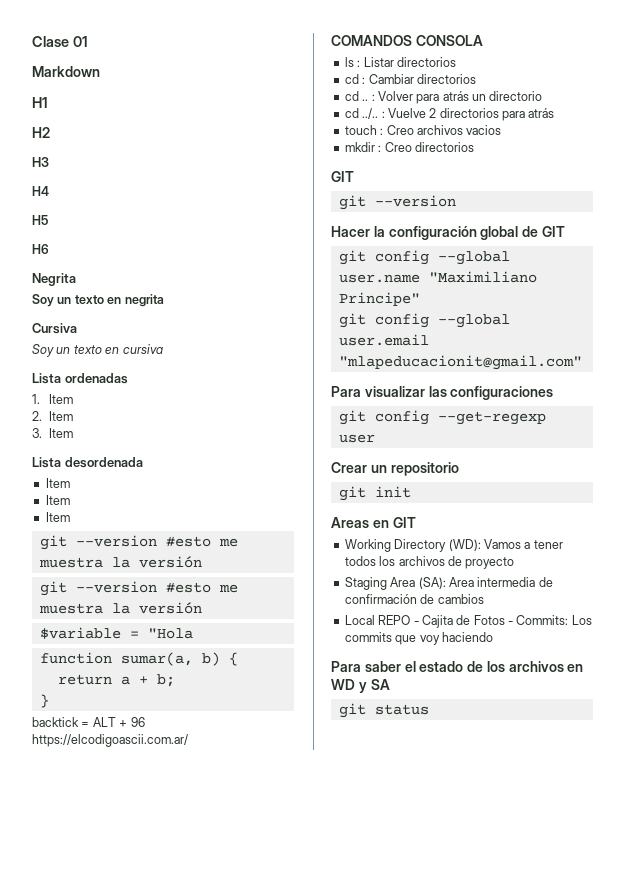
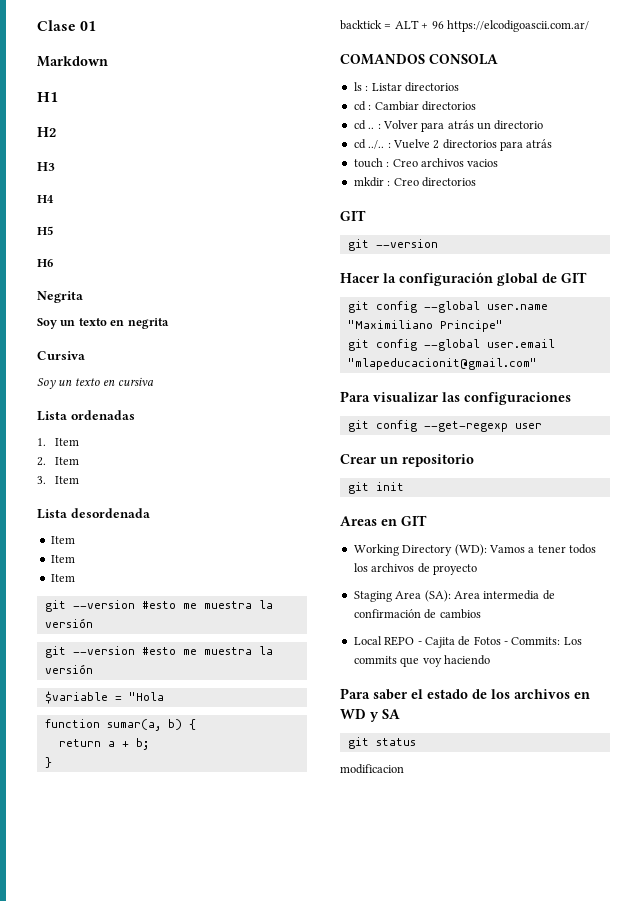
+ modificacion

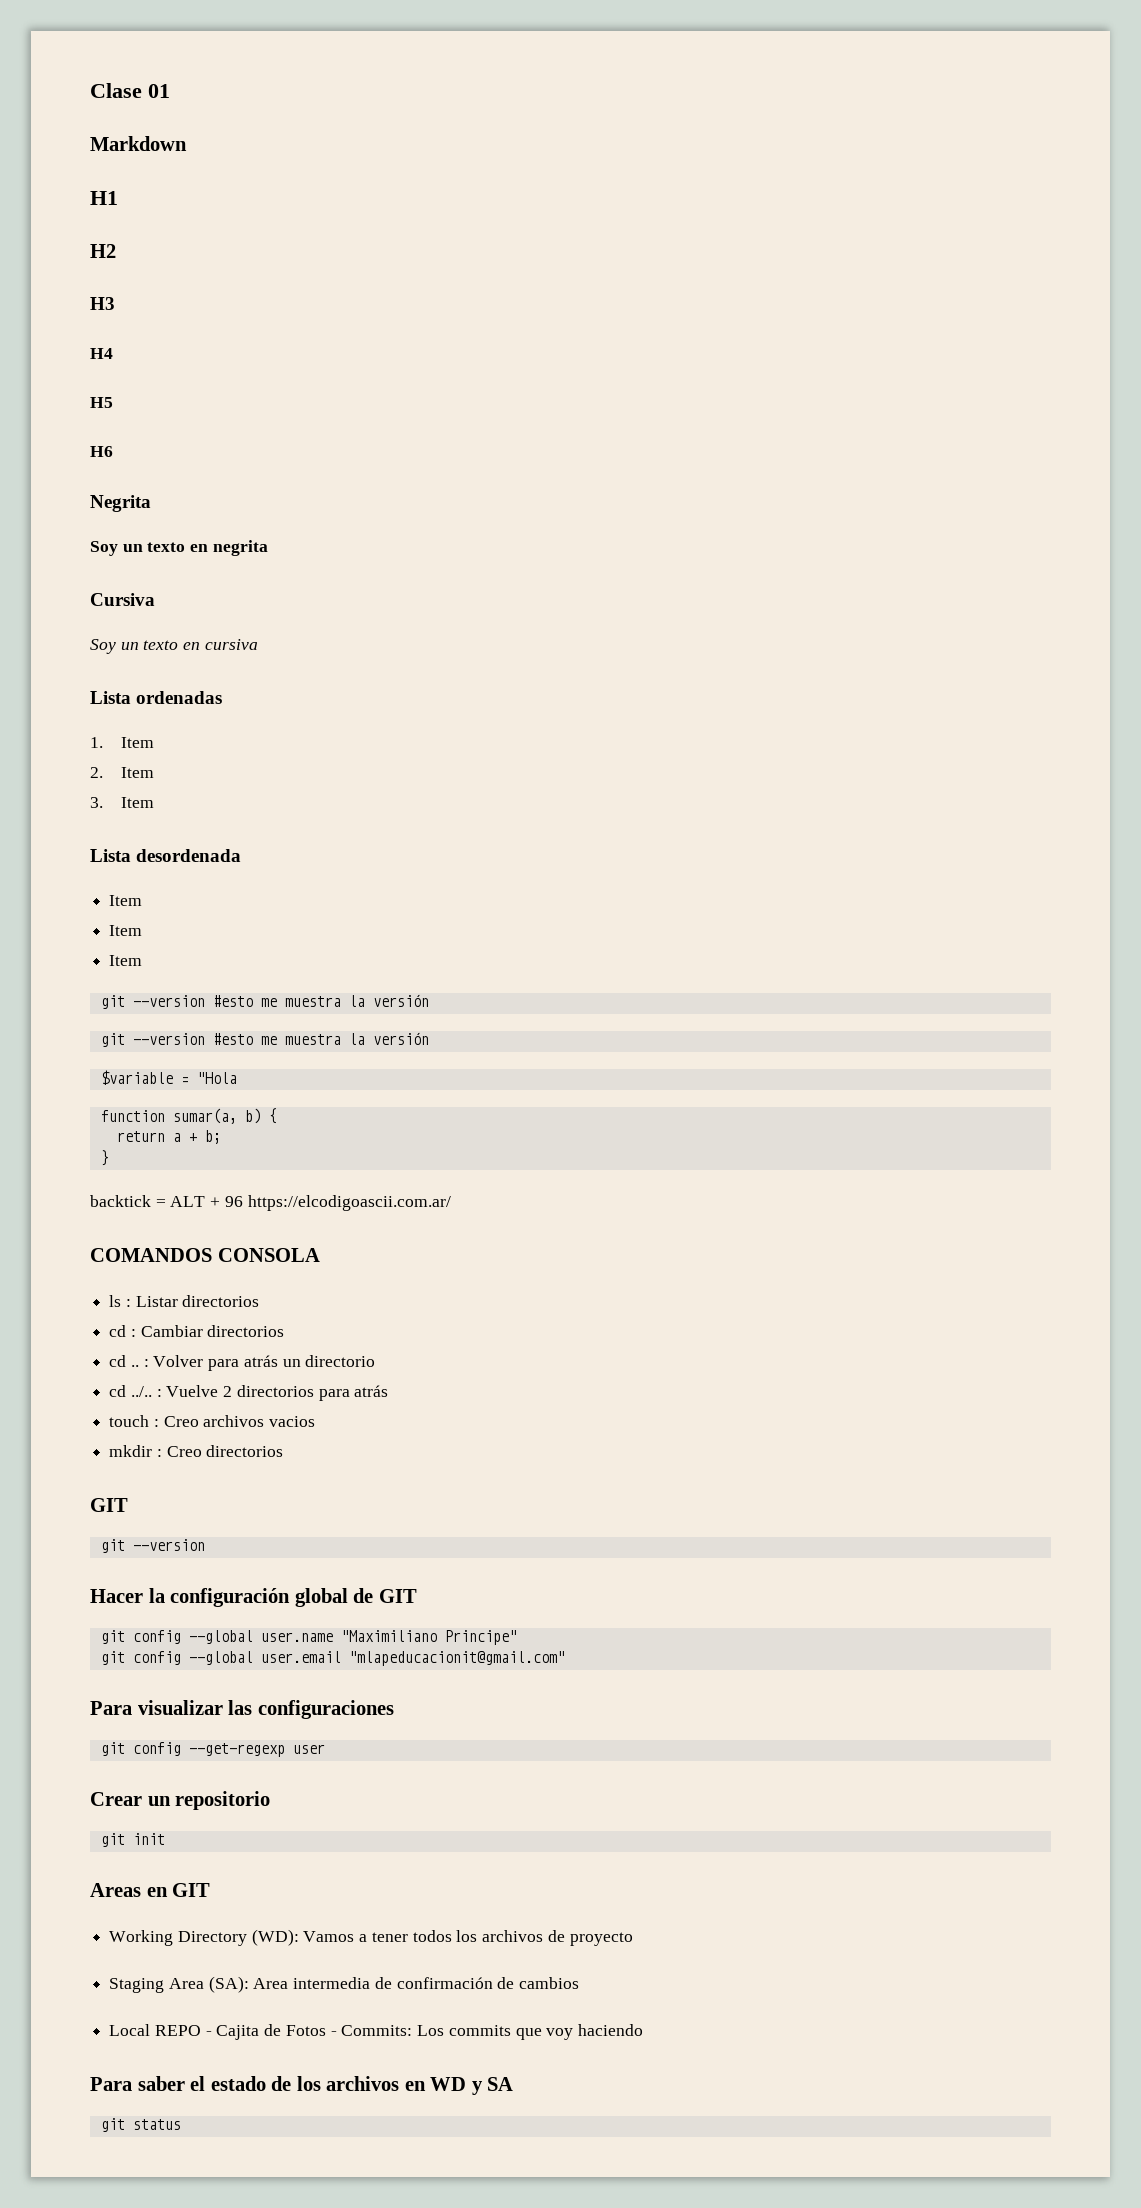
- modificacion

